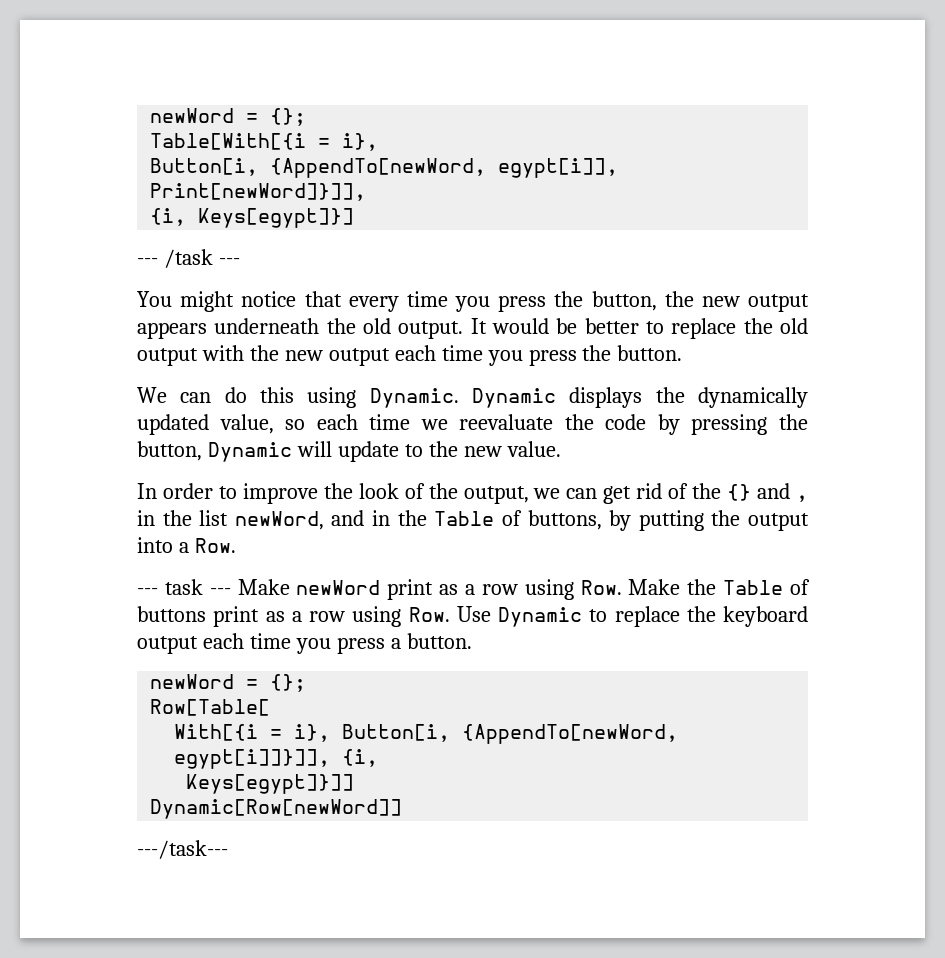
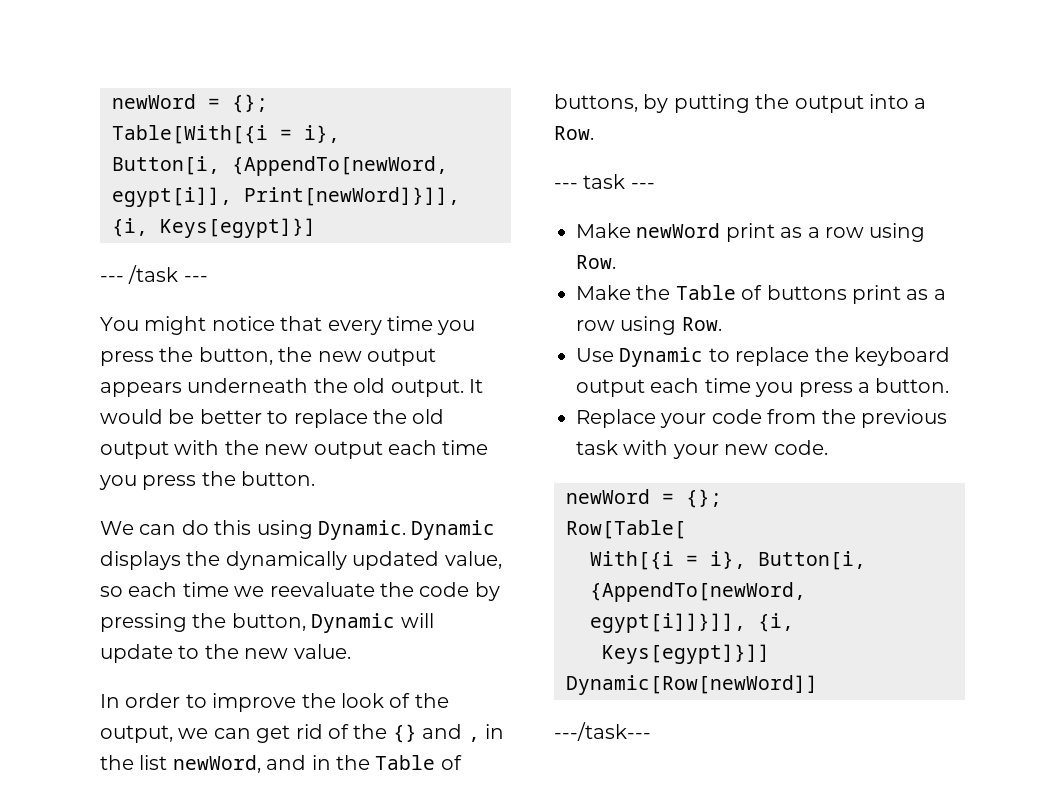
- --- task --- Make newWord print as a row using Row. Make the Table of buttons print as a row using Row. Use Dynamic to replace the keyboard output each time you press a button.
+ --- task ---
+ Make newWord print as a row using Row.
+ Make the Table of buttons print as a row using Row.
+ Use Dynamic to replace the keyboard output each time you press a button.
+ Replace your code from the previous task with your new code.

